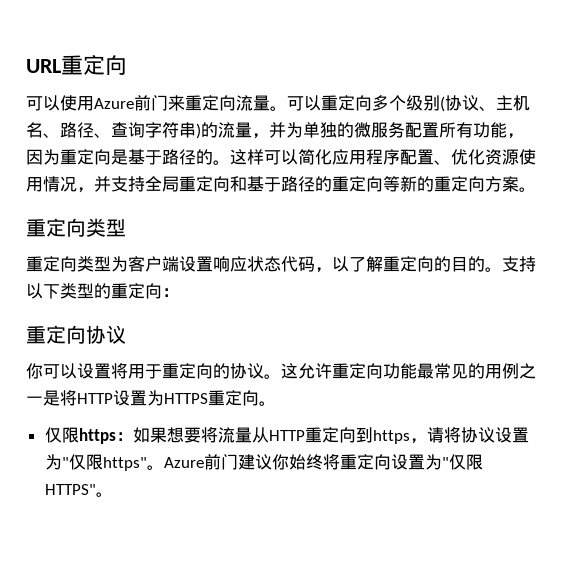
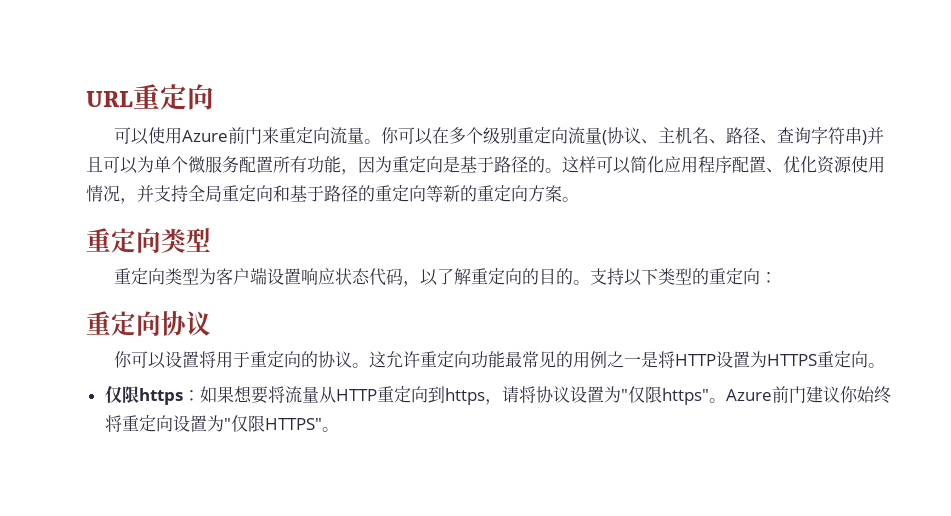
- 可以重定向多个级别(协议、主机名、路径、查询字符串)的流量，并为单独的微服务配置所有功能，因为重定向是基于路径的。
+ 你可以在多个级别重定向流量(协议、主机名、路径、查询字符串)并且可以为单个微服务配置所有功能，因为重定向是基于路径的。

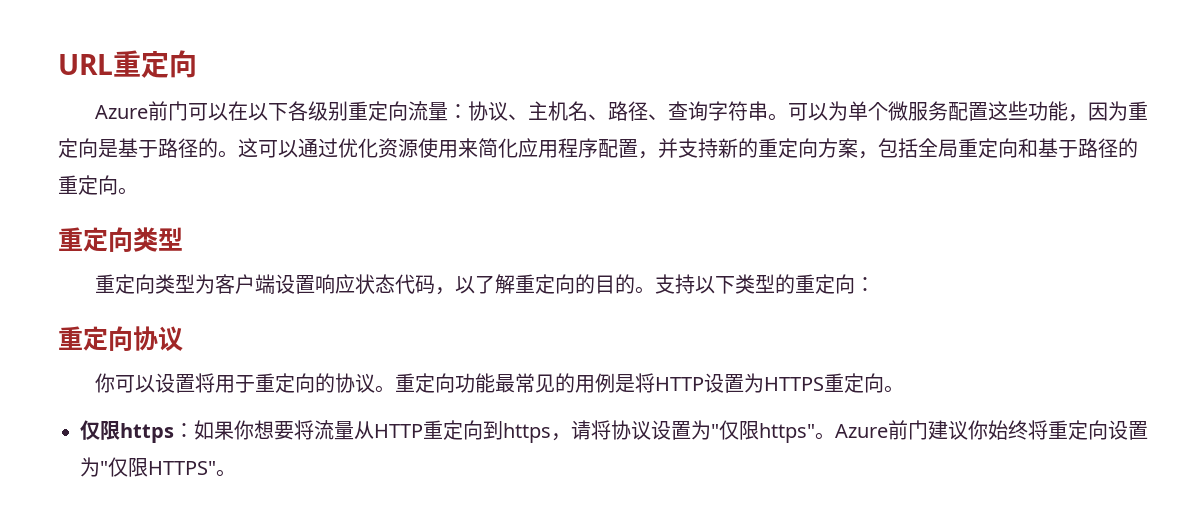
- 可以使用Azure前门来重定向流量。你可以在多个级别重定向流量(协议、主机名、路径、查询字符串)并且可以为单个微服务配置所有功能，因为重定向是基于路径的。
+ Azure前门可以在以下各级别重定向流量：协议、主机名、路径、查询字符串。可以为单个微服务配置这些功能，因为重定向是基于路径的。
- 这样可以简化应用程序配置、优化资源使用情况，并支持全局重定向和基于路径的重定向等新的重定向方案。
+ 这可以通过优化资源使用来简化应用程序配置，并支持新的重定向方案，包括全局重定向和基于路径的重定向。
- 这允许重定向功能最常见的用例之一是将HTTP设置为HTTPS重定向。
+ 重定向功能最常见的用例是将HTTP设置为HTTPS重定向。
- 仅限https：如果想要将流量从HTTP重定向到https，请将协议设置为"仅限https"。
+ 仅限https：如果你想要将流量从HTTP重定向到https，请将协议设置为"仅限https"。

